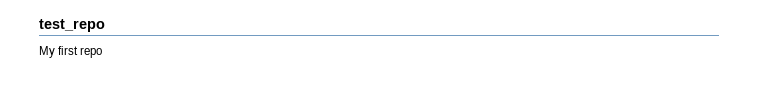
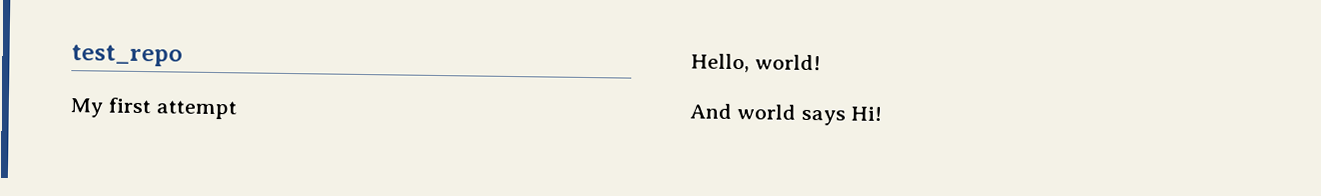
- My first repo
+ My first attempt
+ Hello, world!
+ And world says Hi!

